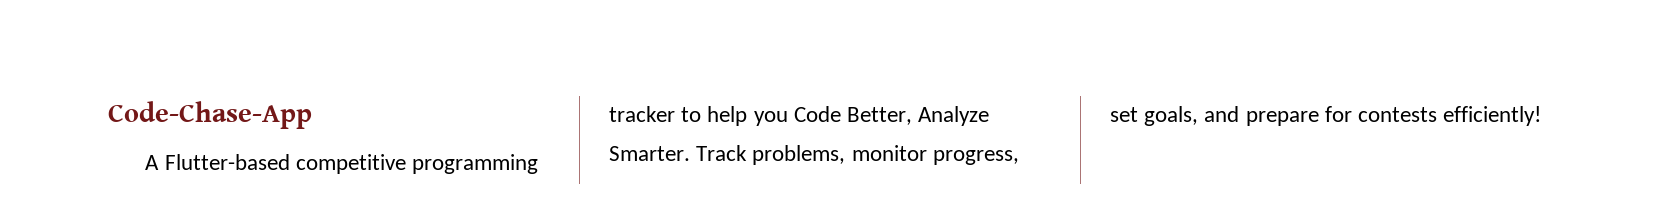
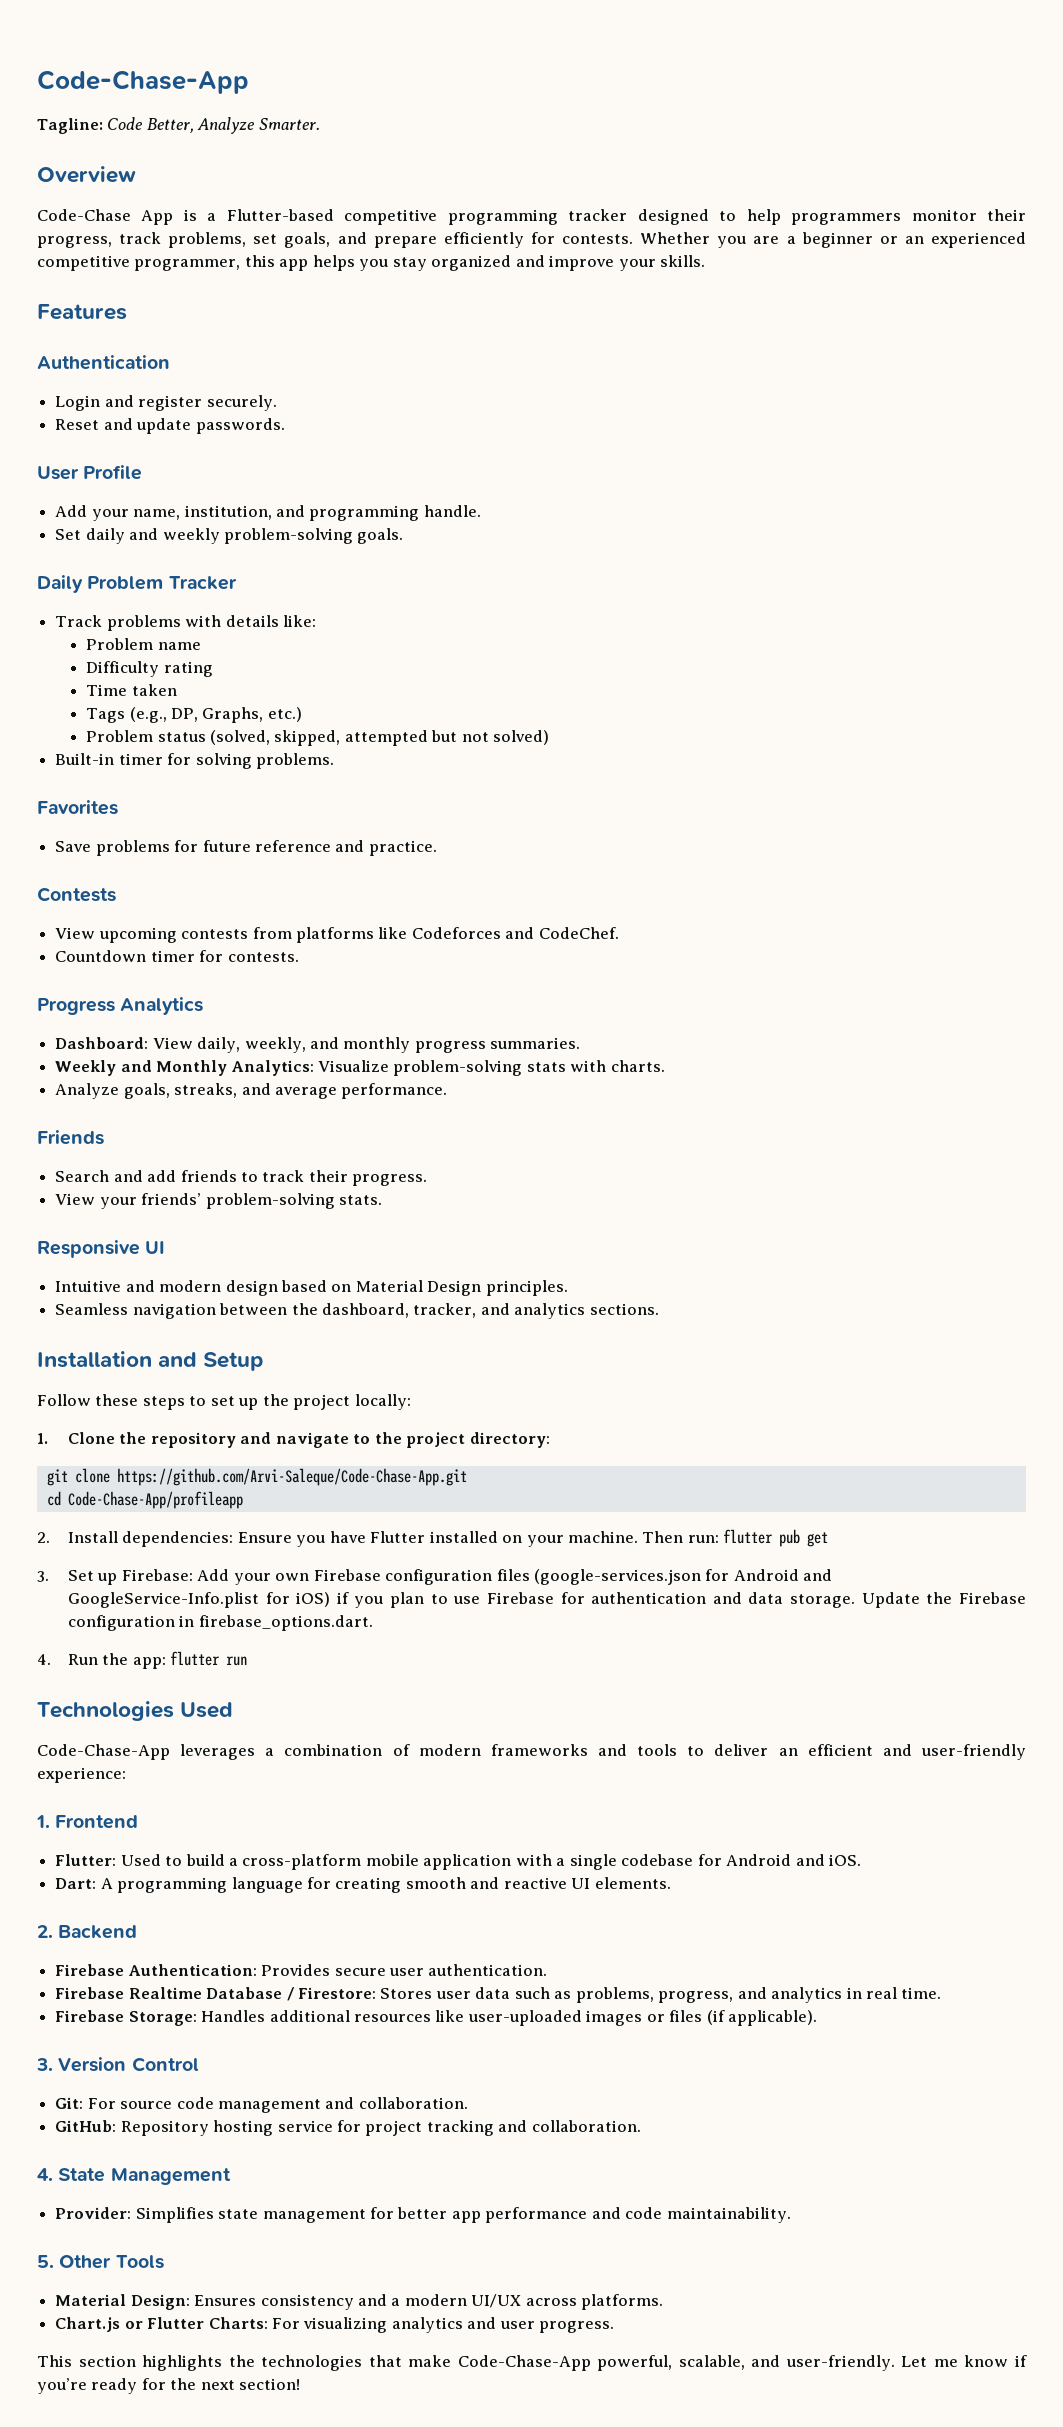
- A Flutter-based competitive programming tracker to help you Code Better, Analyze Smarter. Track problems, monitor progress, set goals, and prepare for contests efficiently!
+ Tagline: Code Better, Analyze Smarter.
+ Overview
+ Code-Chase App is a Flutter-based competitive programming tracker designed to help programmers monitor their progress, track problems, set goals, and prepare efficiently for contests. Whether you are a beginner or an experienced competitive programmer, this app helps you stay organized and improve your skills.
+ Features
+ Authentication
+ Login and register securely.
+ Reset and update passwords.
+ User Profile
+ Add your name, institution, and programming handle.
+ Set daily and weekly problem-solving goals.
+ Daily Problem Tracker
+ Track problems with details like:
+ Problem name
+ Difficulty rating
+ Time taken
+ Tags (e.g., DP, Graphs, etc.)
+ Problem status (solved, skipped, attempted but not solved)
+ Built-in timer for solving problems.
+ Favorites
+ Save problems for future reference and practice.
+ Contests
+ View upcoming contests from platforms like Codeforces and CodeChef.
+ Countdown timer for contests.
+ Progress Analytics
+ Dashboard: View daily, weekly, and monthly progress summaries.
+ Weekly and Monthly Analytics: Visualize problem-solving stats with charts.
+ Analyze goals, streaks, and average performance.
+ Friends
+ Search and add friends to track their progress.
+ View your friends’ problem-solving stats.
+ Responsive UI
+ Intuitive and modern design based on Material Design principles.
+ Seamless navigation between the dashboard, tracker, and analytics sections.
+ Installation and Setup
+ Follow these steps to set up the project locally:
+ 1. Clone the repository and navigate to the project directory:
+ git clone https://github.com/Arvi-Saleque/Code-Chase-App.git
+ cd Code-Chase-App/profileapp
+ 2. Install dependencies: Ensure you have Flutter installed on your machine. Then run: flutter pub get
+ 3. Set up Firebase: Add your own Firebase configuration files (google-services.json for Android and GoogleService-Info.plist for iOS) if you plan to use Firebase for authentication and data storage. Update the Firebase configuration in firebase_options.dart.
+ 4. Run the app: flutter run
+ Technologies Used
+ Code-Chase-App leverages a combination of modern frameworks and tools to deliver an efficient and user-friendly experience:
+ 1. Frontend
+ Flutter: Used to build a cross-platform mobile application with a single codebase for Android and iOS.
+ Dart: A programming language for creating smooth and reactive UI elements.
+ 2. Backend
+ Firebase Authentication: Provides secure user authentication.
+ Firebase Realtime Database / Firestore: Stores user data such as problems, progress, and analytics in real time.
+ Firebase Storage: Handles additional resources like user-uploaded images or files (if applicable).
+ 3. Version Control
+ Git: For source code management and collaboration.
+ GitHub: Repository hosting service for project tracking and collaboration.
+ 4. State Management
+ Provider: Simplifies state management for better app performance and code maintainability.
+ 5. Other Tools
+ Material Design: Ensures consistency and a modern UI/UX across platforms.
+ Chart.js or Flutter Charts: For visualizing analytics and user progress.
+ This section highlights the technologies that make Code-Chase-App powerful, scalable, and user-friendly. Let me know if you’re ready for the next section!

